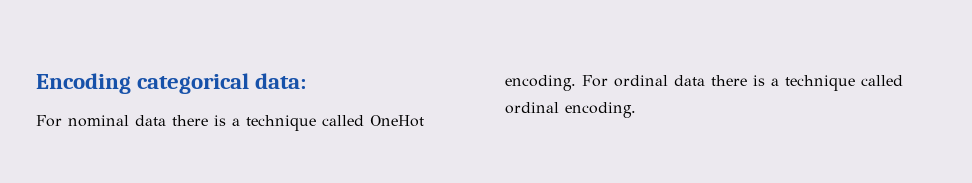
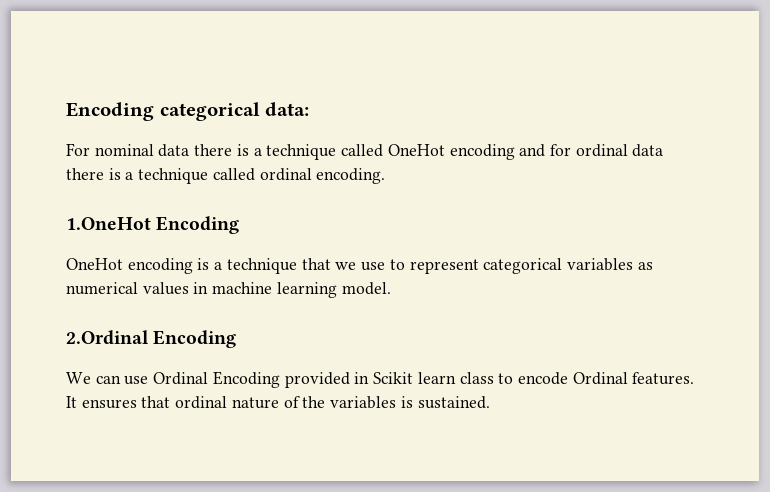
- For nominal data there is a technique called OneHot encoding. For ordinal data there is a technique called ordinal encoding.
+ For nominal data there is a technique called OneHot encoding and for ordinal data there is a technique called ordinal encoding.
+ 1.OneHot Encoding
+ OneHot encoding is a technique that we use to represent categorical variables as numerical values in machine learning model.
+ 2.Ordinal Encoding
+ We can use Ordinal Encoding provided in Scikit learn class to encode Ordinal features. It ensures that ordinal nature of the variables is sustained.

